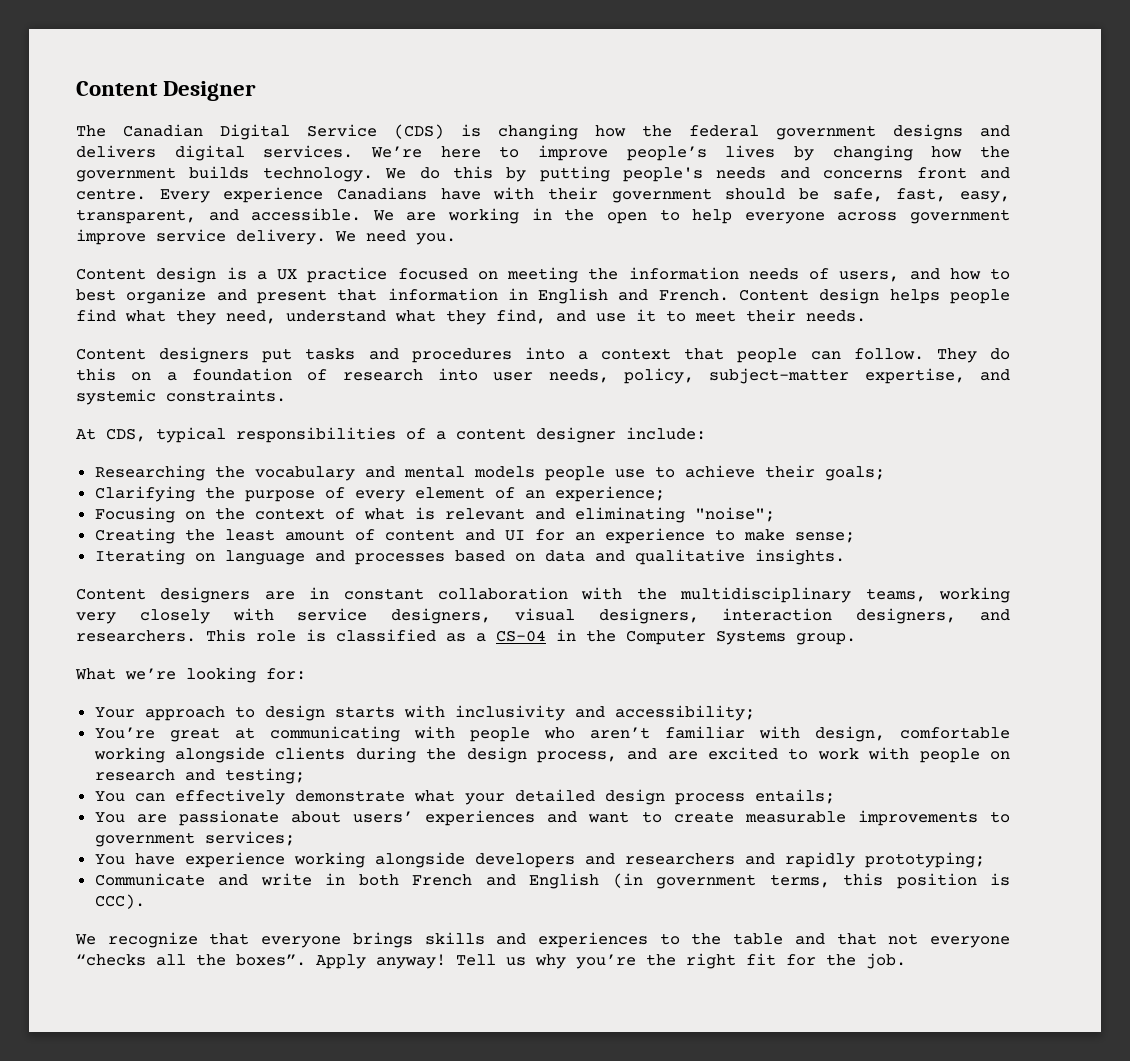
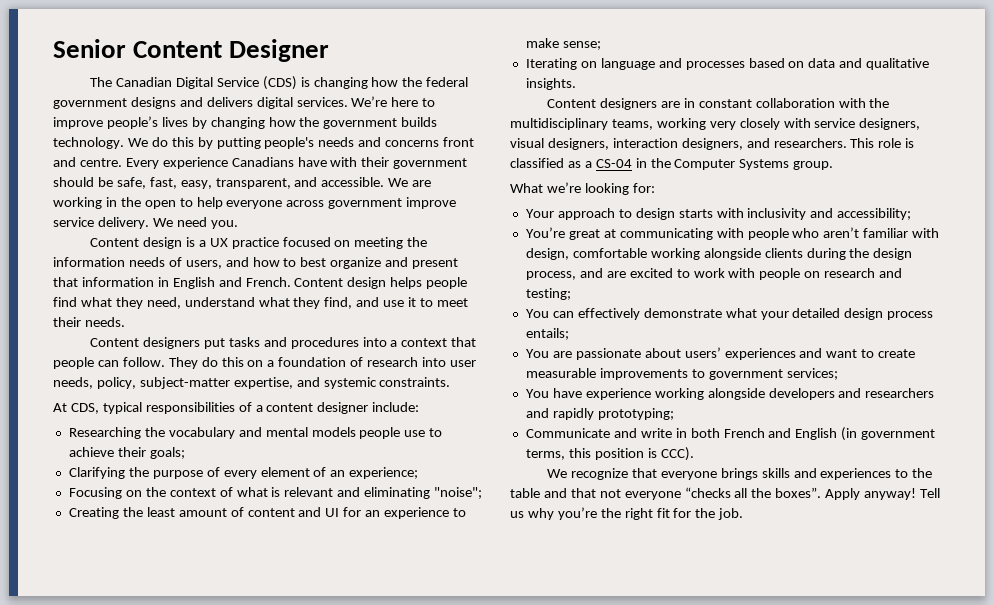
- Content Designer
+ Senior Content Designer

